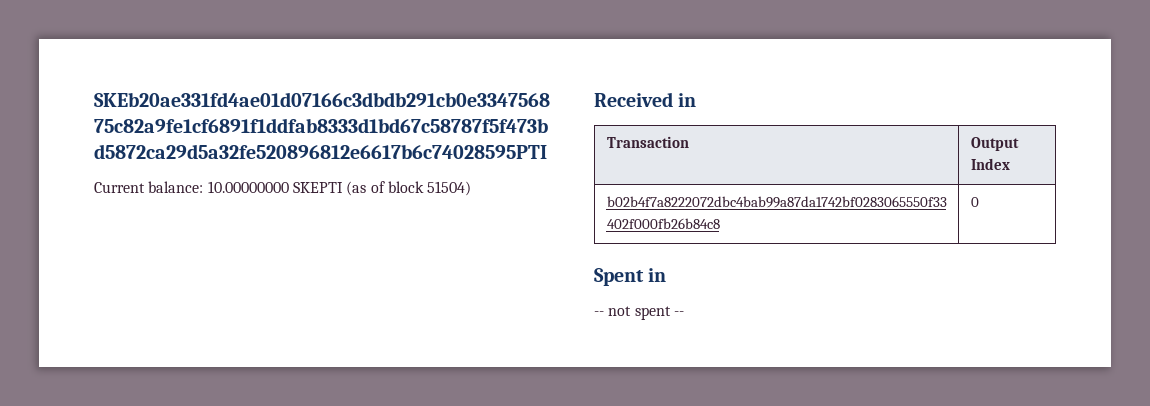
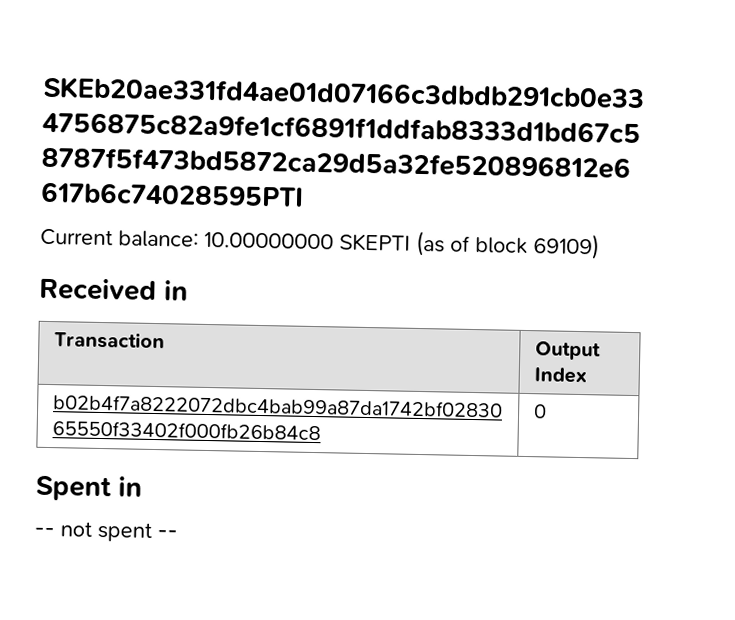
- Current balance: 10.00000000 SKEPTI (as of block 51504)
+ Current balance: 10.00000000 SKEPTI (as of block 69109)

